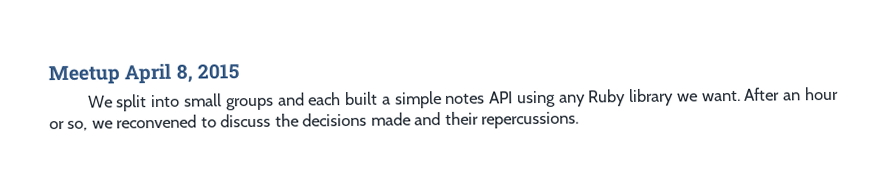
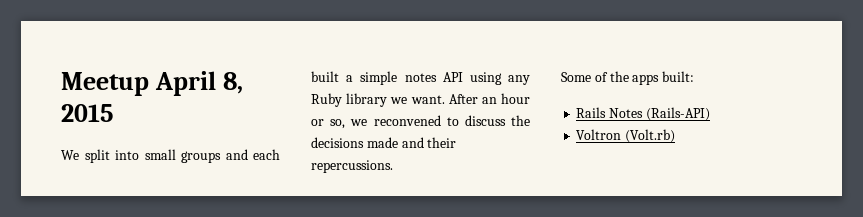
+ Some of the apps built:
+ Rails Notes (Rails-API)
+ Voltron (Volt.rb)

